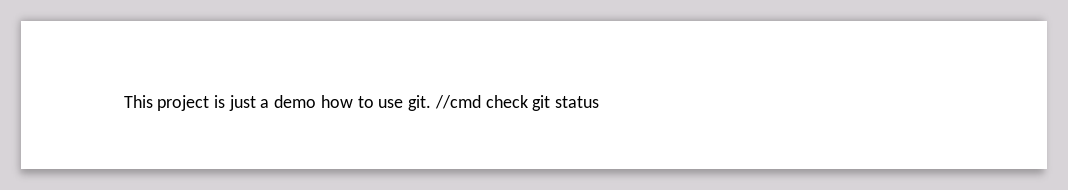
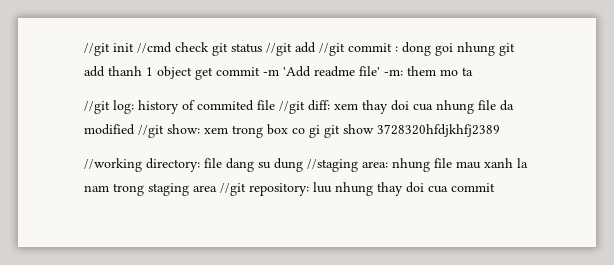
- This project is just a demo how to use git. //cmd check git status
+ //git init //cmd check git status //git add //git commit : dong goi nhung git add thanh 1 object get commit -m 'Add readme file' -m: them mo ta
+ //git log: history of commited file //git diff: xem thay doi cua nhung file da modified //git show: xem trong box co gi git show 3728320hfdjkhfj2389
+ //working directory: file dang su dung //staging area: nhung file mau xanh la nam trong staging area //git repository: luu nhung thay doi cua commit

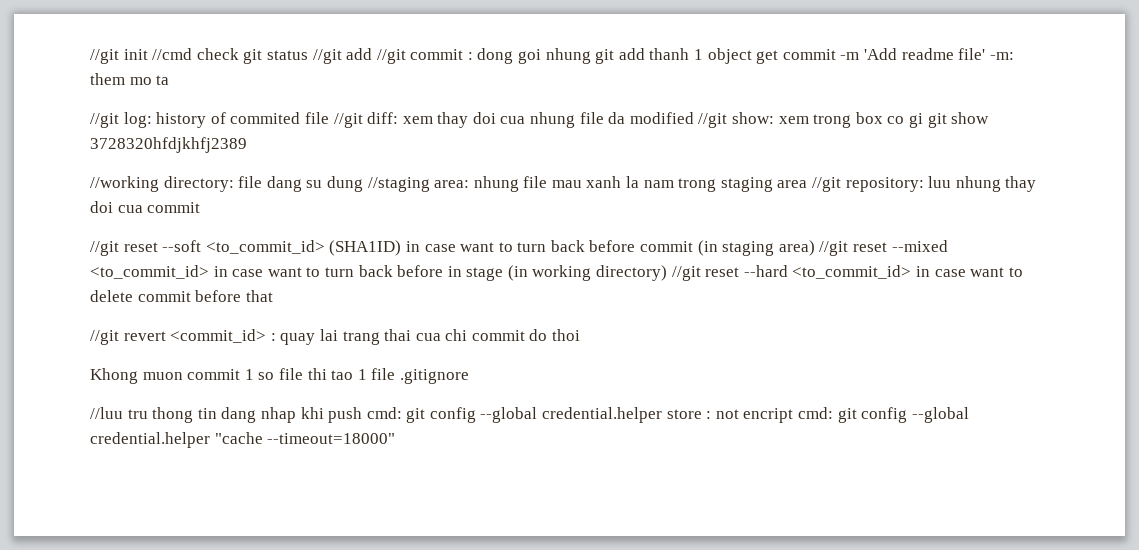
+ //git reset --soft <to_commit_id> (SHA1ID) in case want to turn back before commit (in staging area) //git reset --mixed <to_commit_id> in case want to turn back before in stage (in working directory) //git reset --hard <to_commit_id> in case want to delete commit before that
+ //git revert <commit_id> : quay lai trang thai cua chi commit do thoi
+ Khong muon commit 1 so file thi tao 1 file .gitignore
+ //luu tru thong tin dang nhap khi push cmd: git config --global credential.helper store : not encript cmd: git config --global credential.helper "cache --timeout=18000"

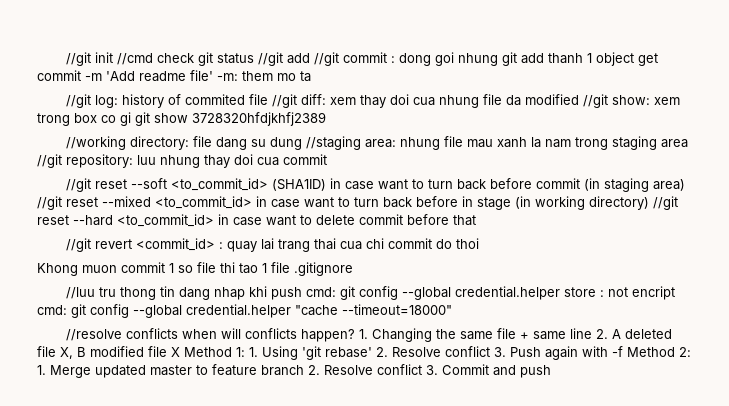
+ //resolve conflicts when will conflicts happen? 1. Changing the same file + same line 2. A deleted file X, B modified file X Method 1: 1. Using 'git rebase' 2. Resolve conflict 3. Push again with -f Method 2: 1. Merge updated master to feature branch 2. Resolve conflict 3. Commit and push

